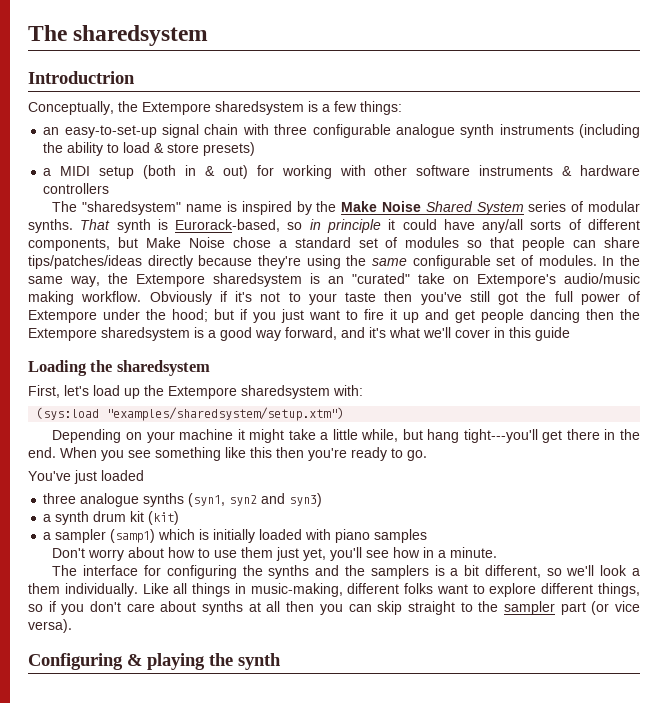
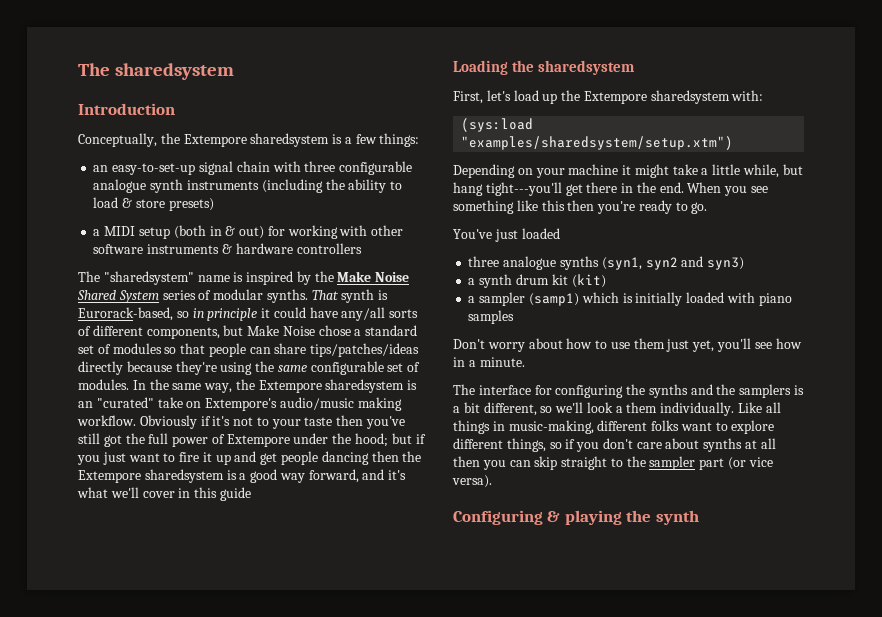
- Introductrion
+ Introduction

